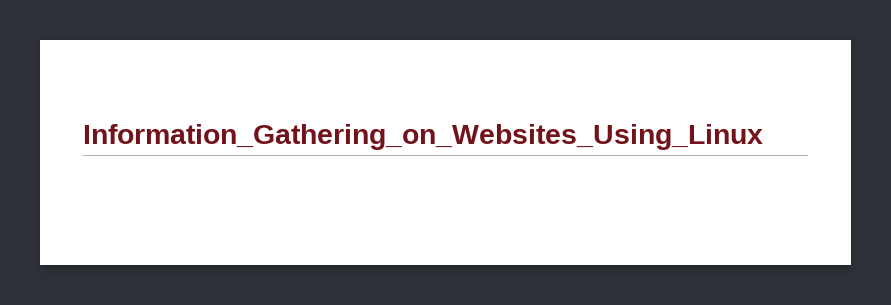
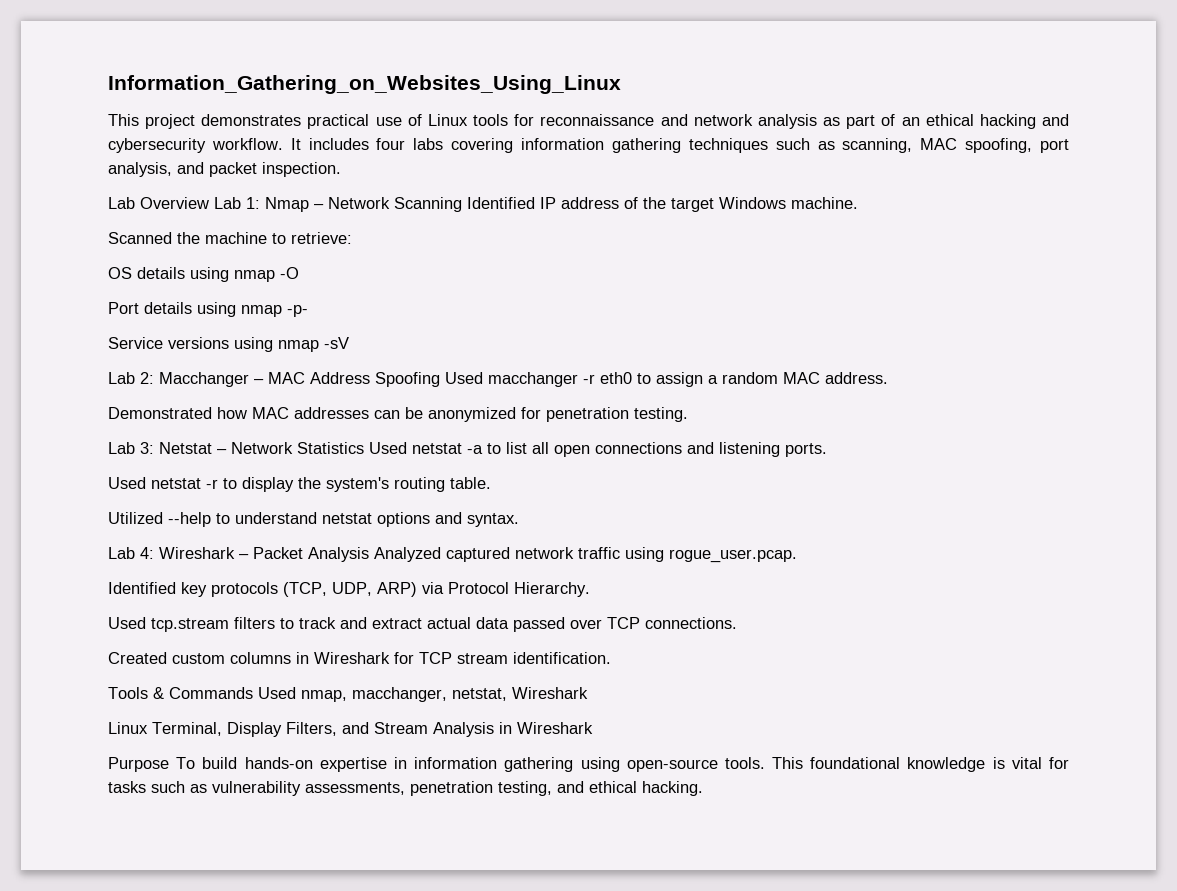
+ This project demonstrates practical use of Linux tools for reconnaissance and network analysis as part of an ethical hacking and cybersecurity workflow. It includes four labs covering information gathering techniques such as scanning, MAC spoofing, port analysis, and packet inspection.
+ Lab Overview Lab 1: Nmap – Network Scanning Identified IP address of the target Windows machine.
+ Scanned the machine to retrieve:
+ OS details using nmap -O
+ Port details using nmap -p-
+ Service versions using nmap -sV
+ Lab 2: Macchanger – MAC Address Spoofing Used macchanger -r eth0 to assign a random MAC address.
+ Demonstrated how MAC addresses can be anonymized for penetration testing.
+ Lab 3: Netstat – Network Statistics Used netstat -a to list all open connections and listening ports.
+ Used netstat -r to display the system's routing table.
+ Utilized --help to understand netstat options and syntax.
+ Lab 4: Wireshark – Packet Analysis Analyzed captured network traffic using rogue_user.pcap.
+ Identified key protocols (TCP, UDP, ARP) via Protocol Hierarchy.
+ Used tcp.stream filters to track and extract actual data passed over TCP connections.
+ Created custom columns in Wireshark for TCP stream identification.
+ Tools & Commands Used nmap, macchanger, netstat, Wireshark
+ Linux Terminal, Display Filters, and Stream Analysis in Wireshark
+ Purpose To build hands-on expertise in information gathering using open-source tools. This foundational knowledge is vital for tasks such as vulnerability assessments, penetration testing, and ethical hacking.

